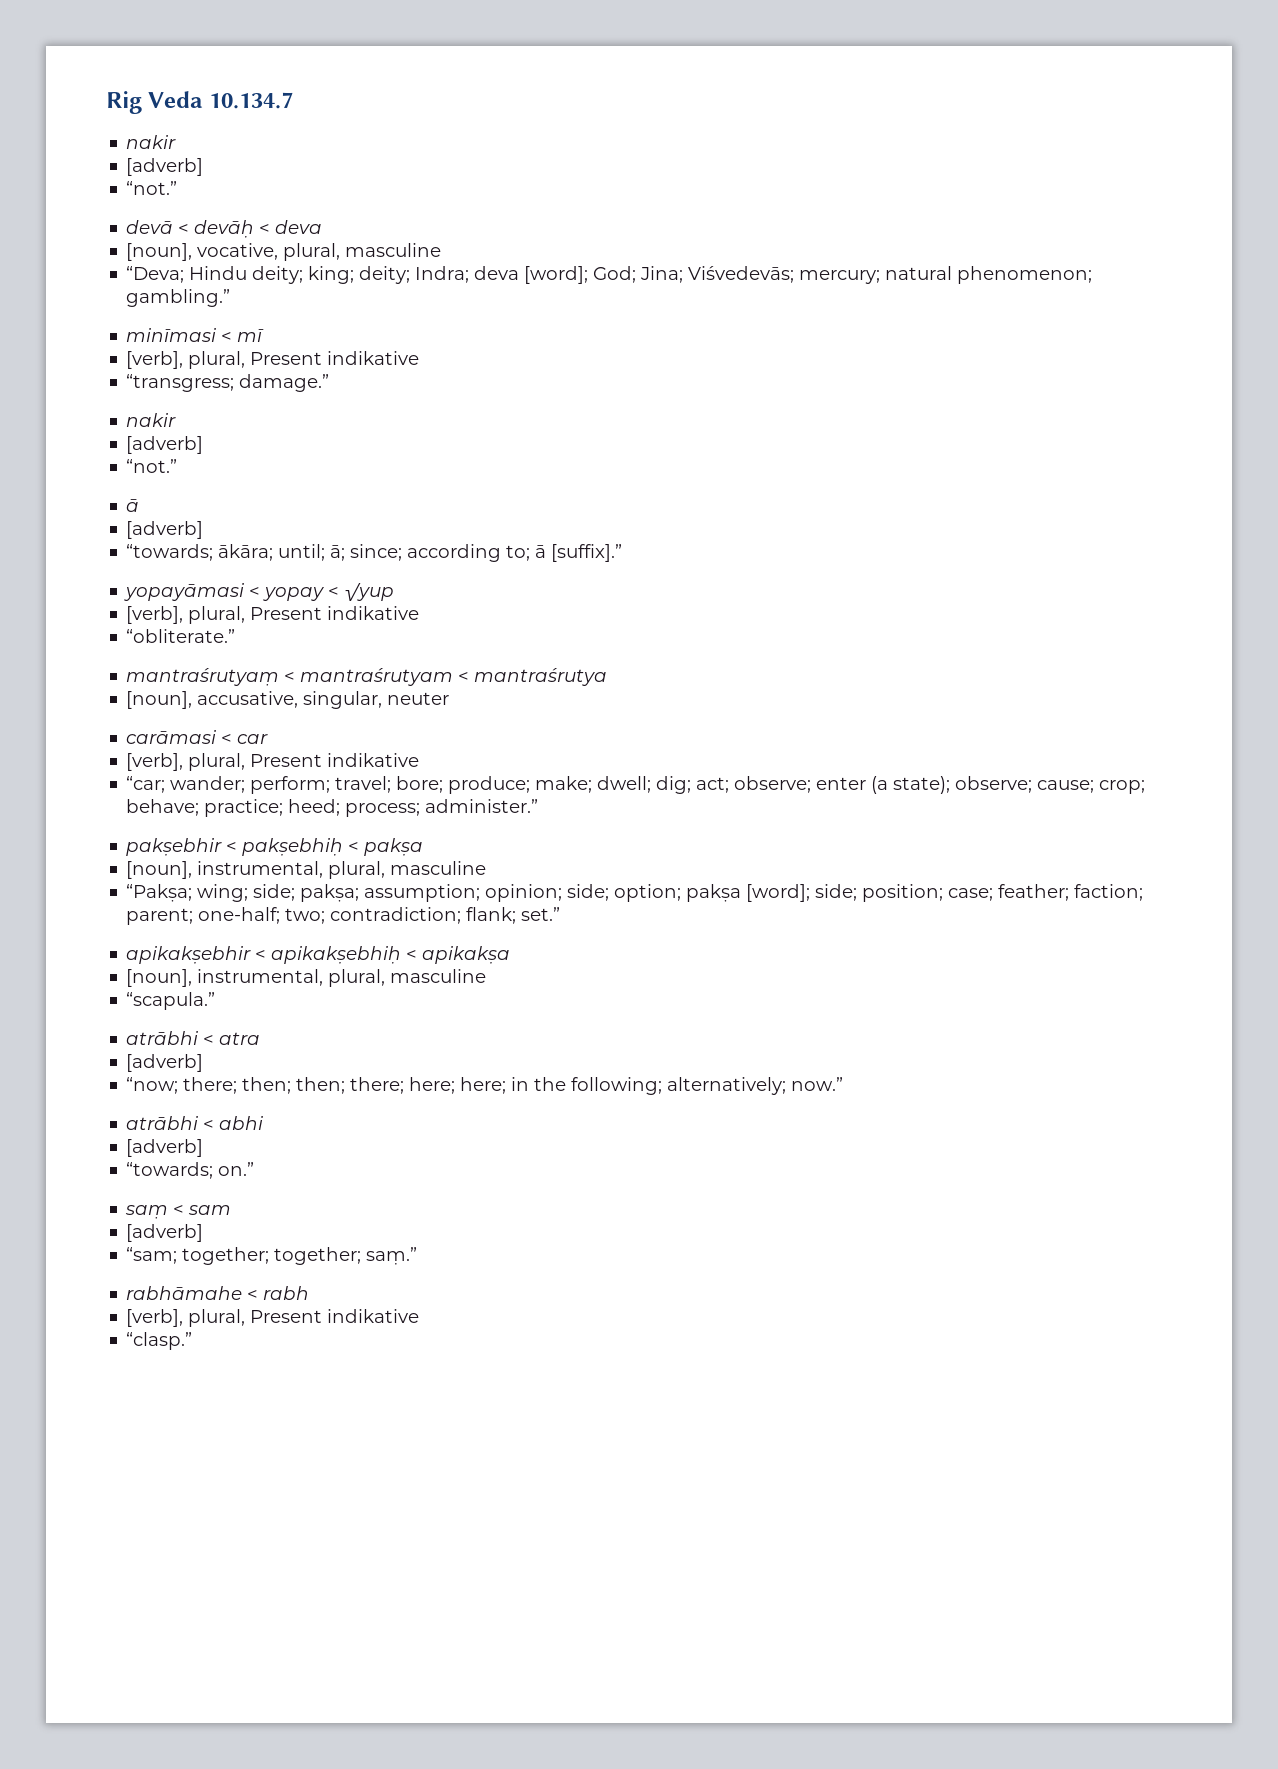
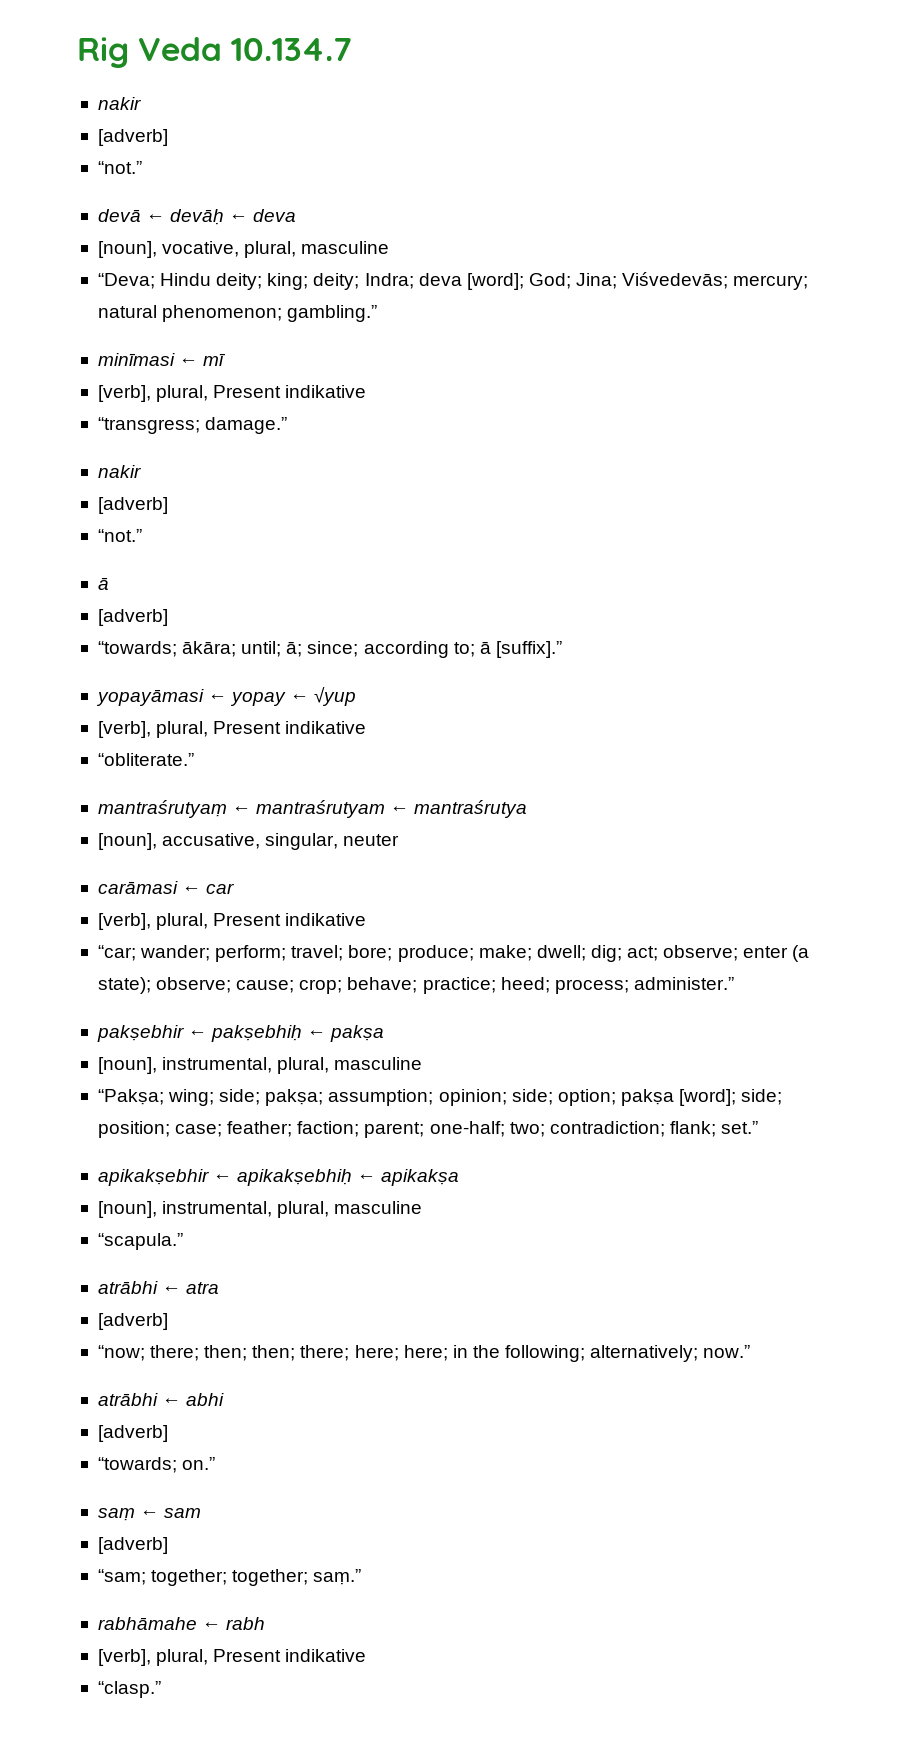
- devā < devāḥ < deva
+ devā ← devāḥ ← deva
- minīmasi < mī
+ minīmasi ← mī
- yopayāmasi < yopay < √yup
+ yopayāmasi ← yopay ← √yup
- mantraśrutyaṃ < mantraśrutyam < mantraśrutya
+ mantraśrutyaṃ ← mantraśrutyam ← mantraśrutya
- carāmasi < car
+ carāmasi ← car
- pakṣebhir < pakṣebhiḥ < pakṣa
+ pakṣebhir ← pakṣebhiḥ ← pakṣa
- apikakṣebhir < apikakṣebhiḥ < apikakṣa
+ apikakṣebhir ← apikakṣebhiḥ ← apikakṣa
- atrābhi < atra
+ atrābhi ← atra
- atrābhi < abhi
+ atrābhi ← abhi
- saṃ < sam
+ saṃ ← sam
- rabhāmahe < rabh
+ rabhāmahe ← rabh

